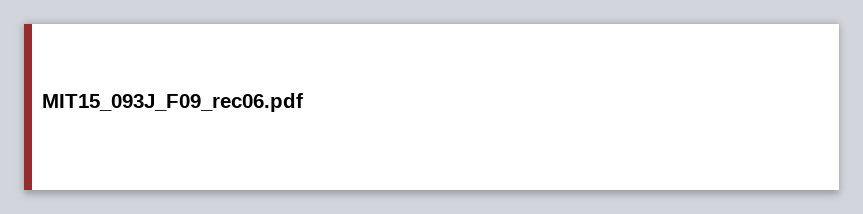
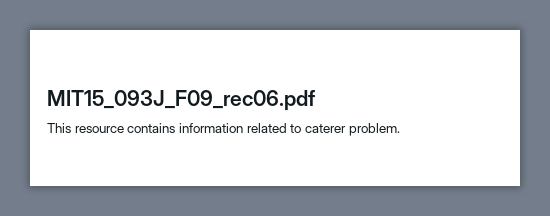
+ This resource contains information related to caterer problem.

